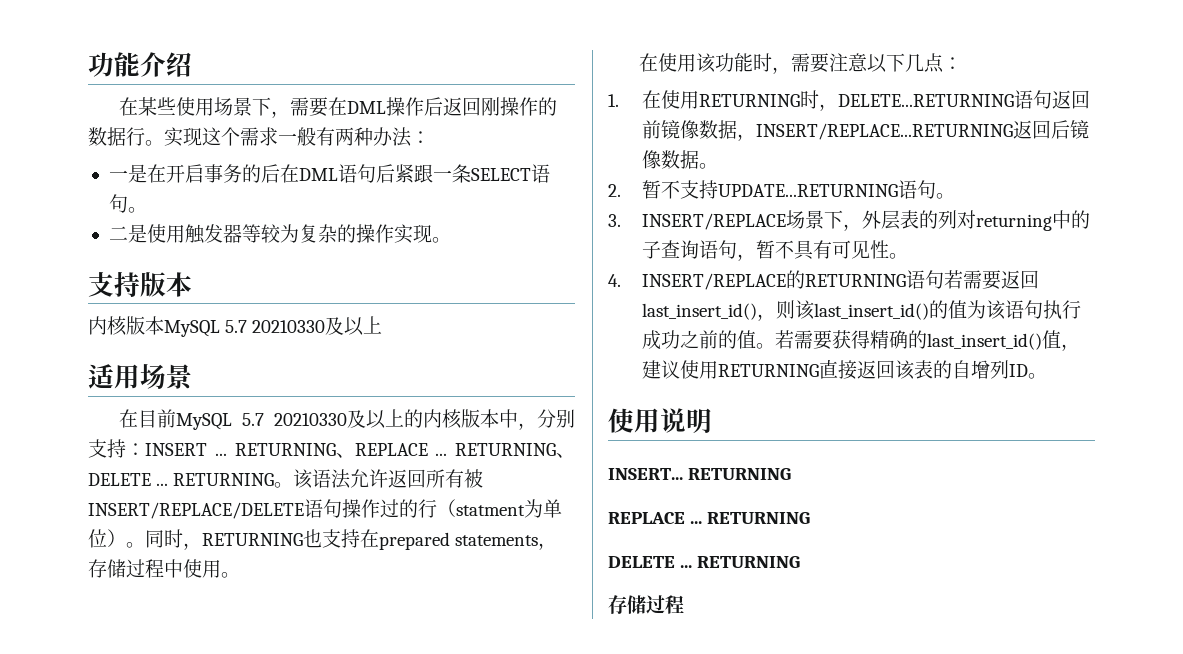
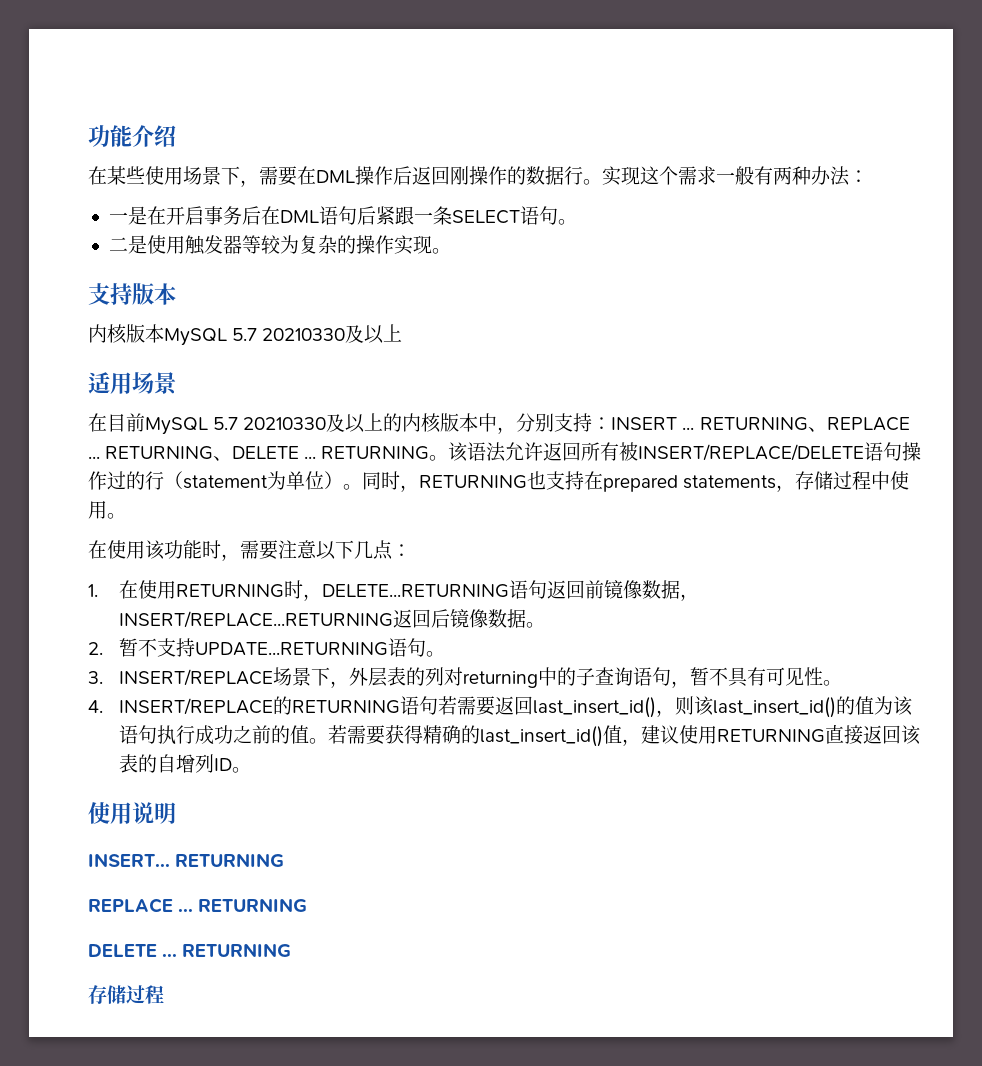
- 一是在开启事务的后在DML语句后紧跟一条SELECT语句。
+ 一是在开启事务后在DML语句后紧跟一条SELECT语句。
- 该语法允许返回所有被INSERT/REPLACE/DELETE语句操作过的行（statment为单位）。
+ 该语法允许返回所有被INSERT/REPLACE/DELETE语句操作过的行（statement为单位）。

